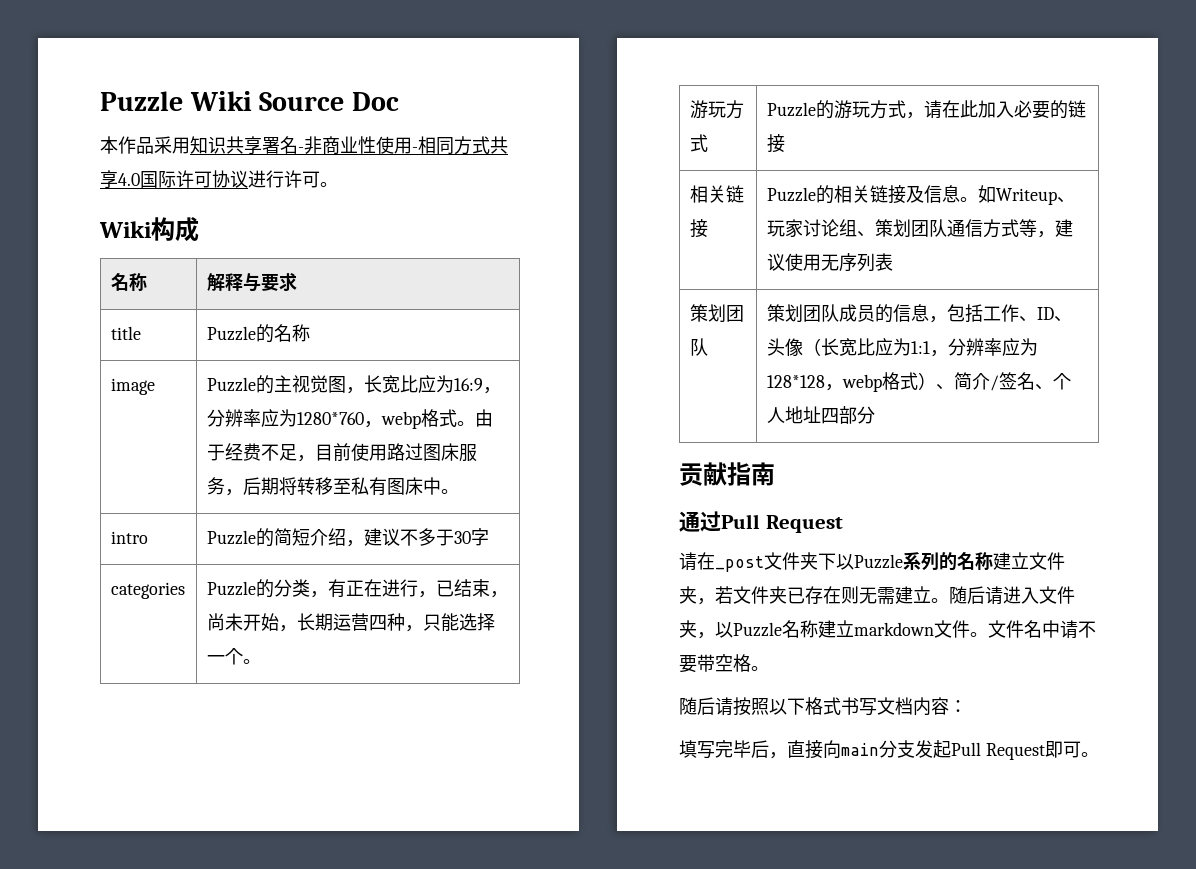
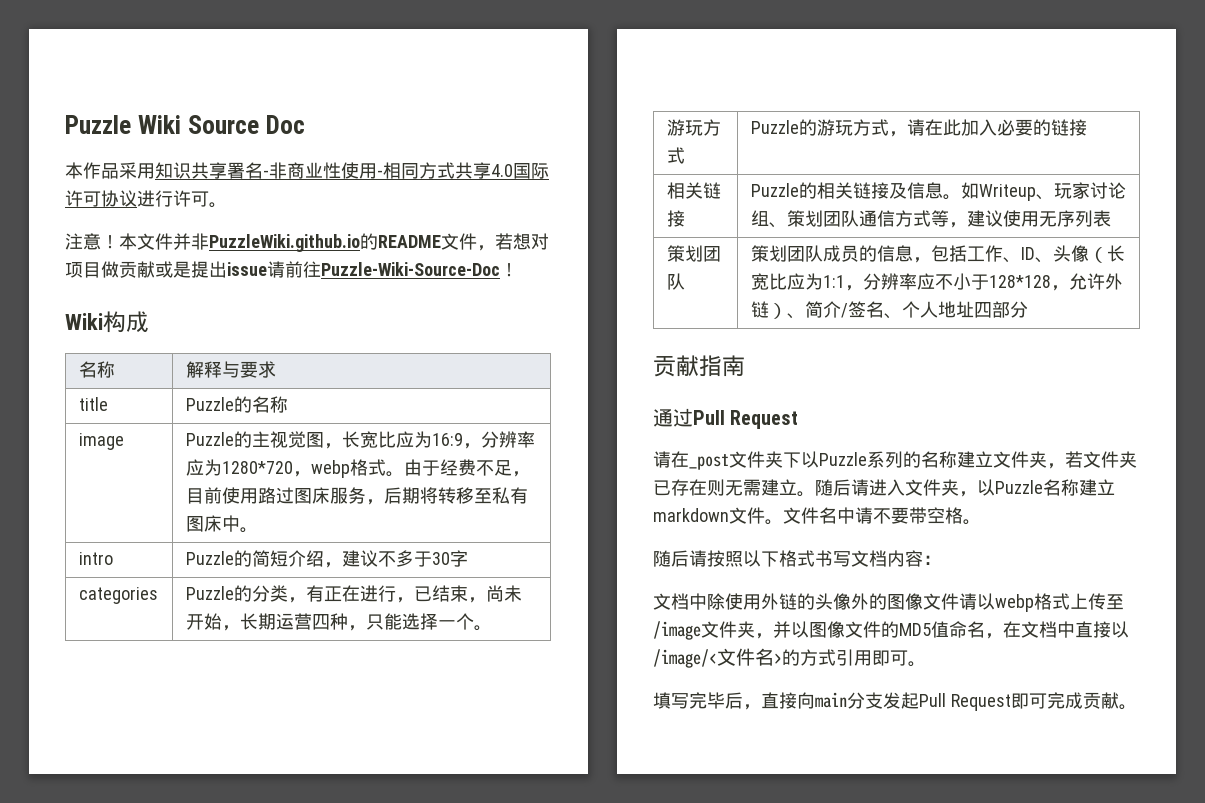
+ 注意！本文件并非PuzzleWiki.github.io的README文件，若想对项目做贡献或是提出issue请前往Puzzle-Wiki-Source-Doc！
- image | Puzzle的主视觉图，长宽比应为16:9，分辨率应为1280*760，webp格式。由于经费不足，目前使用路过图床服务，后期将转移至私有图床中。
+ image | Puzzle的主视觉图，长宽比应为16:9，分辨率应为1280*720，webp格式。由于经费不足，目前使用路过图床服务，后期将转移至私有图床中。
- 策划团队 | 策划团队成员的信息，包括工作、ID、头像（长宽比应为1:1，分辨率应为128*128，webp格式）、简介/签名、个人地址四部分
+ 策划团队 | 策划团队成员的信息，包括工作、ID、头像（长宽比应为1:1，分辨率应不小于128*128，允许外链）、简介/签名、个人地址四部分
+ 文档中除使用外链的头像外的图像文件请以webp格式上传至/image文件夹，并以图像文件的MD5值命名，在文档中直接以/image/<文件名>的方式引用即可。
- 填写完毕后，直接向main分支发起Pull Request即可。
+ 填写完毕后，直接向main分支发起Pull Request即可完成贡献。

